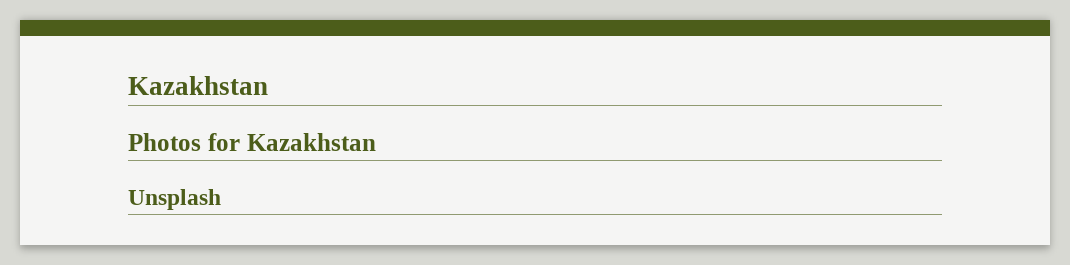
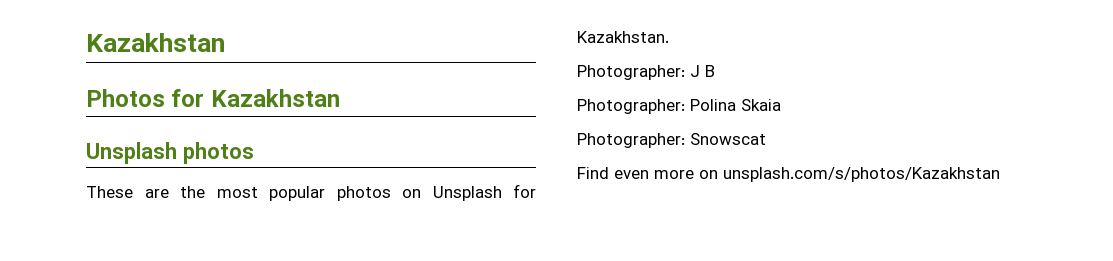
- Unsplash
+ Unsplash photos
+ These are the most popular photos on Unsplash for Kazakhstan.
+ Photographer: J B
+ Photographer: Polina Skaia
+ Photographer: Snowscat
+ Find even more on unsplash.com/s/photos/Kazakhstan

